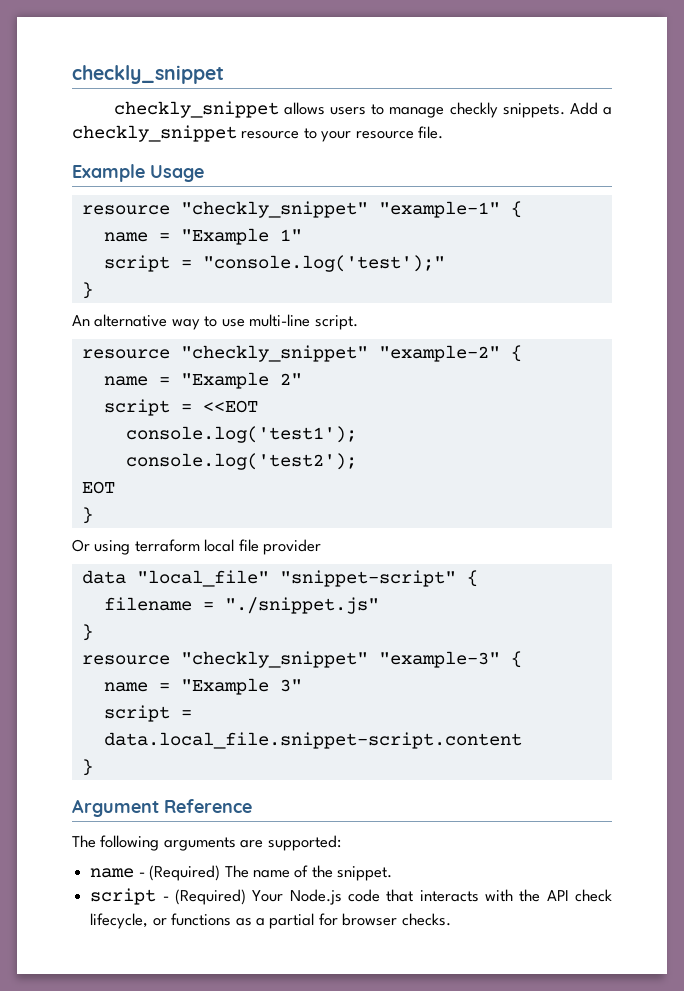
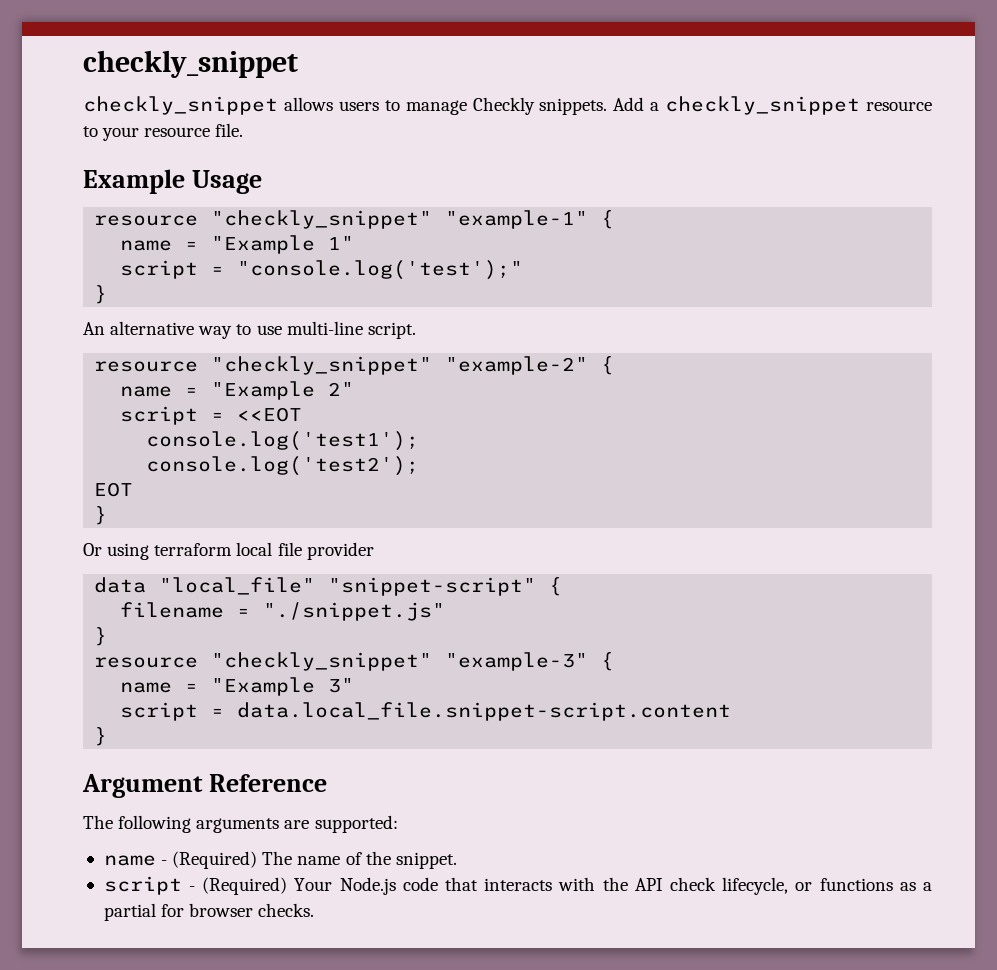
- checkly_snippet allows users to manage checkly snippets.
+ checkly_snippet allows users to manage Checkly snippets.

